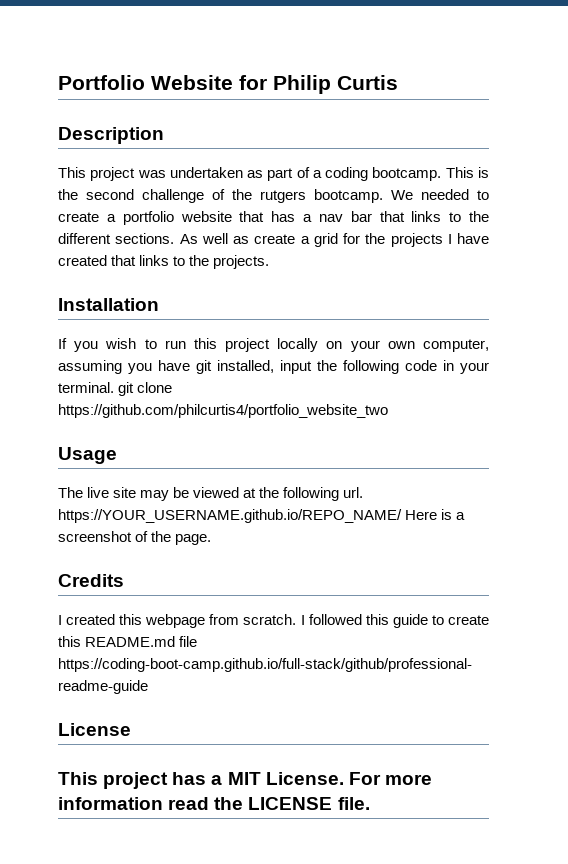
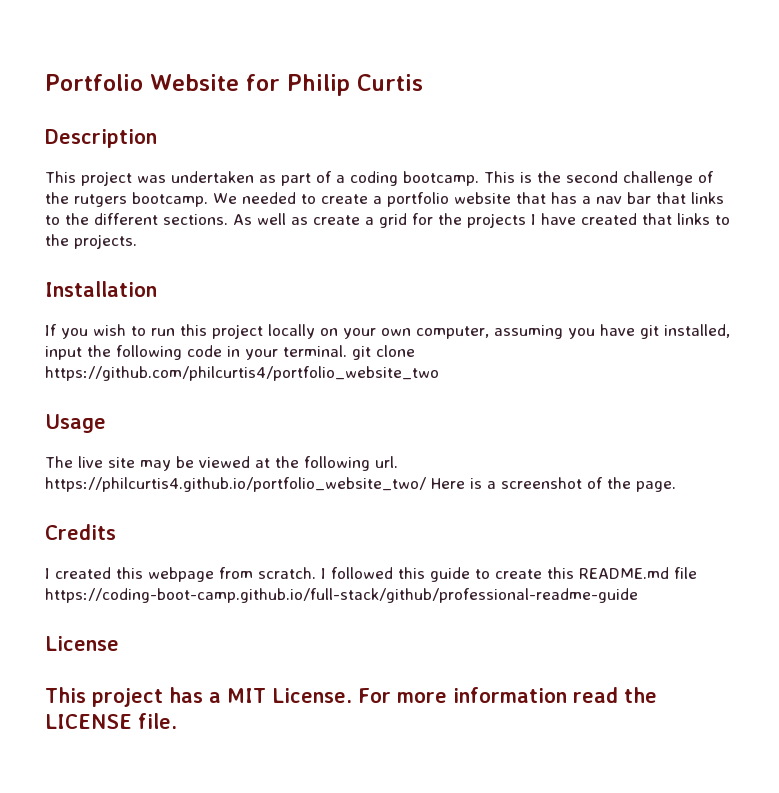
- The live site may be viewed at the following url. https://YOUR_USERNAME.github.io/REPO_NAME/ Here is a screenshot of the page.
+ The live site may be viewed at the following url. https://philcurtis4.github.io/portfolio_website_two/ Here is a screenshot of the page.

